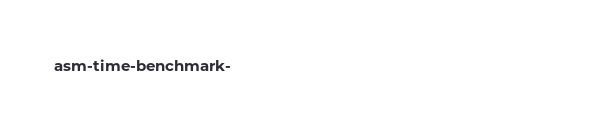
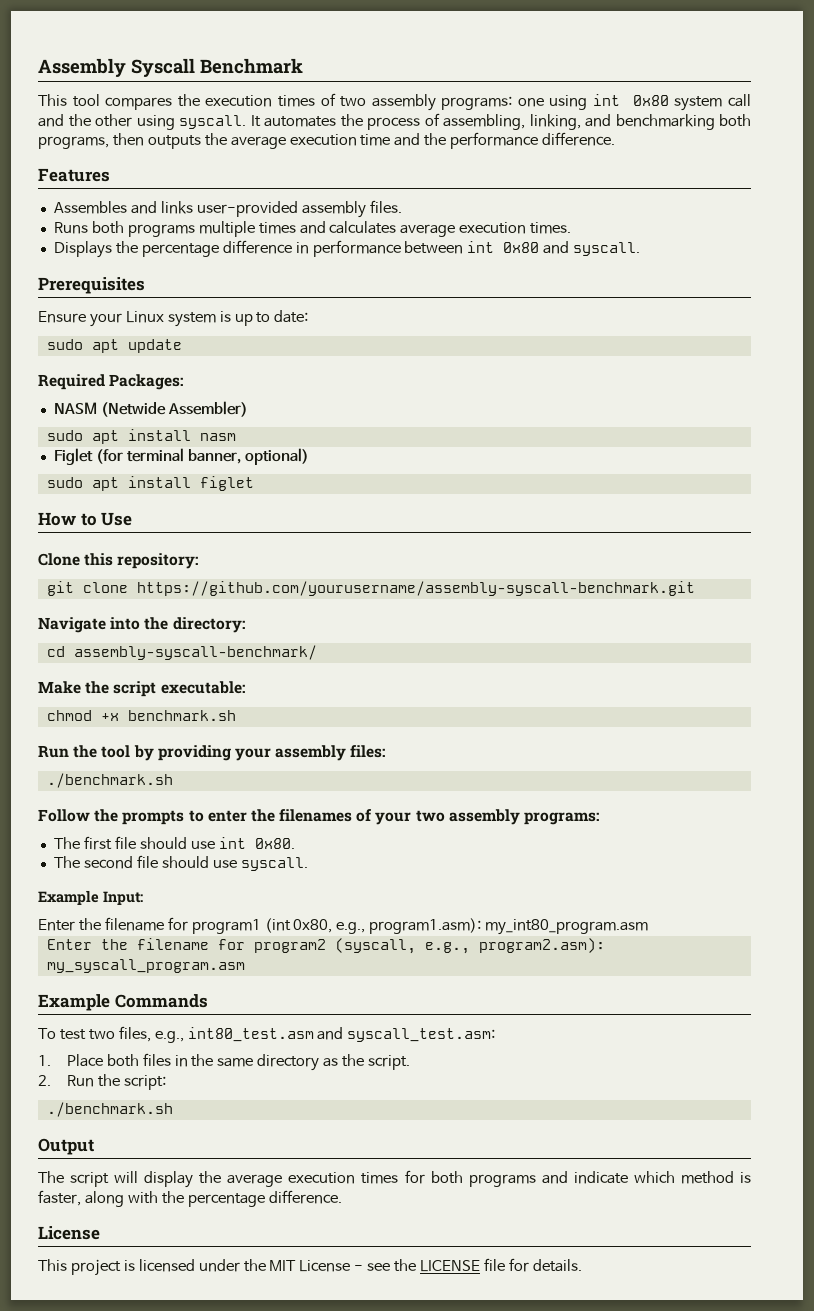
- asm-time-benchmark-
+ Assembly Syscall Benchmark
+ This tool compares the execution times of two assembly programs: one using int 0x80 system call and the other using syscall. It automates the process of assembling, linking, and benchmarking both programs, then outputs the average execution time and the performance difference.
+ Features
+ Assembles and links user-provided assembly files.
+ Runs both programs multiple times and calculates average execution times.
+ Displays the percentage difference in performance between int 0x80 and syscall.
+ Prerequisites
+ Ensure your Linux system is up to date:
+ sudo apt update
+ Required Packages:
+ NASM (Netwide Assembler)
+ sudo apt install nasm
+ Figlet (for terminal banner, optional)
+ sudo apt install figlet
+ How to Use
+ Clone this repository:
+ git clone https://github.com/yourusername/assembly-syscall-benchmark.git
+ Navigate into the directory:
+ cd assembly-syscall-benchmark/
+ Make the script executable:
+ chmod +x benchmark.sh
+ Run the tool by providing your assembly files:
+ ./benchmark.sh
+ Follow the prompts to enter the filenames of your two assembly programs:
+ The first file should use int 0x80.
+ The second file should use syscall.
+ Example Input:
+ Enter the filename for program1 (int 0x80, e.g., program1.asm): my_int80_program.asm
+ Enter the filename for program2 (syscall, e.g., program2.asm): my_syscall_program.asm
+ Example Commands
+ To test two files, e.g., int80_test.asm and syscall_test.asm:
+ 1. Place both files in the same directory as the script.
+ 2. Run the script:
+ ./benchmark.sh
+ Output
+ The script will display the average execution times for both programs and indicate which method is faster, along with the percentage difference.
+ License
+ This project is licensed under the MIT License - see the LICENSE file for details.

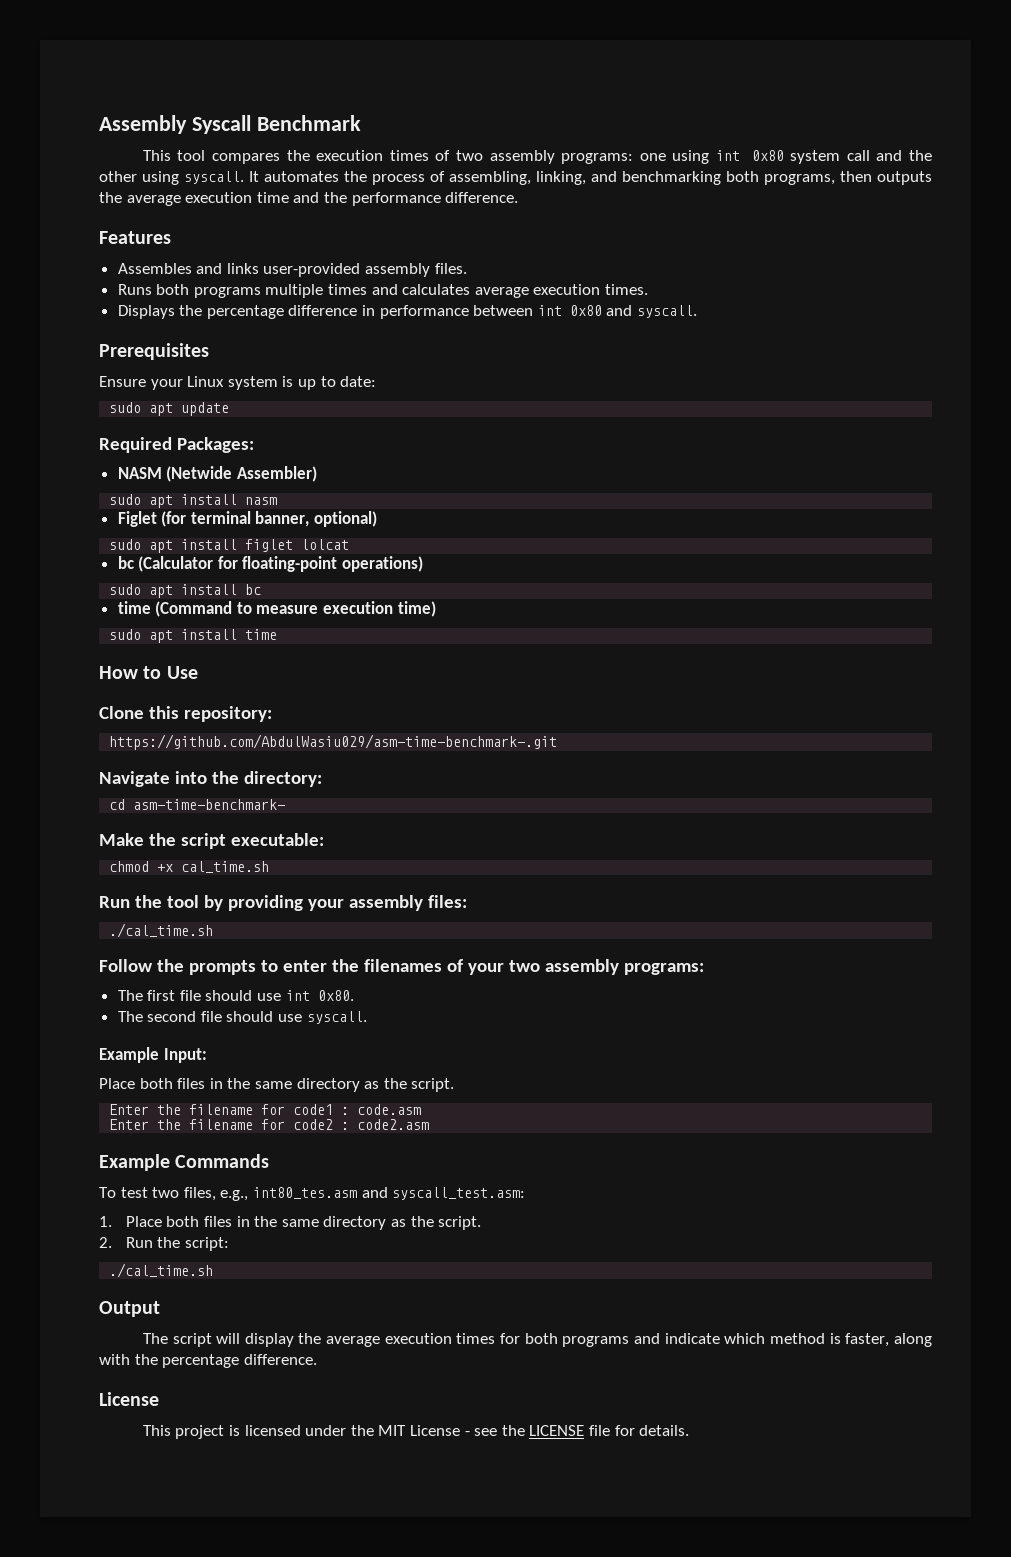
- sudo apt install figlet
+ sudo apt install figlet lolcat
+ bc (Calculator for floating-point operations)
+ sudo apt install bc
+ time (Command to measure execution time)
+ sudo apt install time
- git clone https://github.com/yourusername/assembly-syscall-benchmark.git
+ https://github.com/AbdulWasiu029/asm-time-benchmark-.git
- cd assembly-syscall-benchmark/
+ cd asm-time-benchmark-
- chmod +x benchmark.sh
+ chmod +x cal_time.sh
  Run the tool by providing your assembly files:
- ./benchmark.sh
+ ./cal_time.sh
  Example Input:
- Enter the filename for program1 (int 0x80, e.g., program1.asm): my_int80_program.asm
- Enter the filename for program2 (syscall, e.g., program2.asm): my_syscall_program.asm
+ Place both files in the same directory as the script.
+ Enter the filename for code1 : code.asm
+ Enter the filename for code2 : code2.asm
- To test two files, e.g., int80_test.asm and syscall_test.asm:
+ To test two files, e.g., int80_tes.asm and syscall_test.asm:
  2. Run the script:
- ./benchmark.sh
+ ./cal_time.sh

